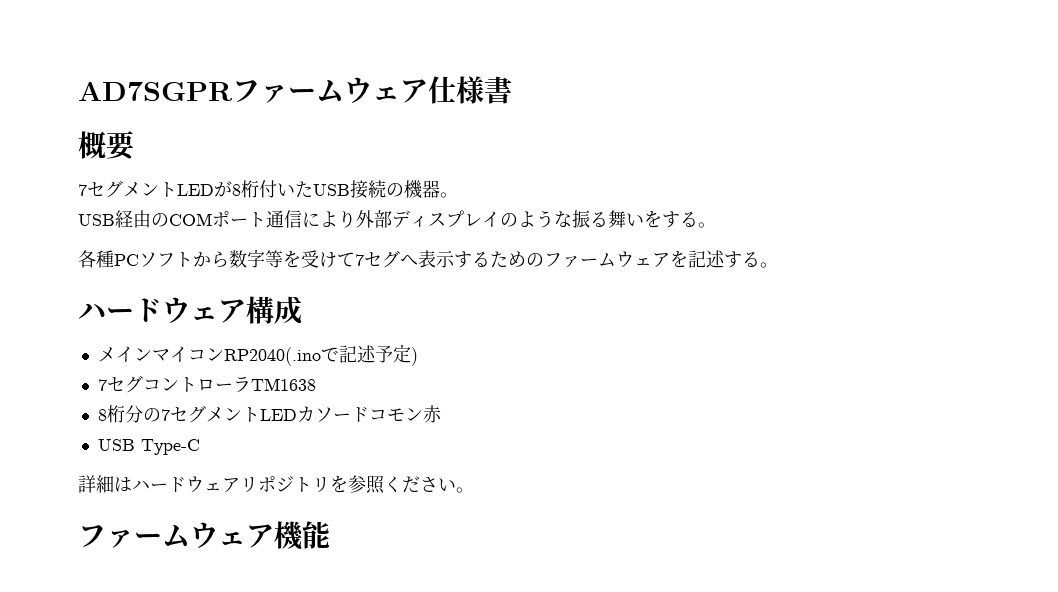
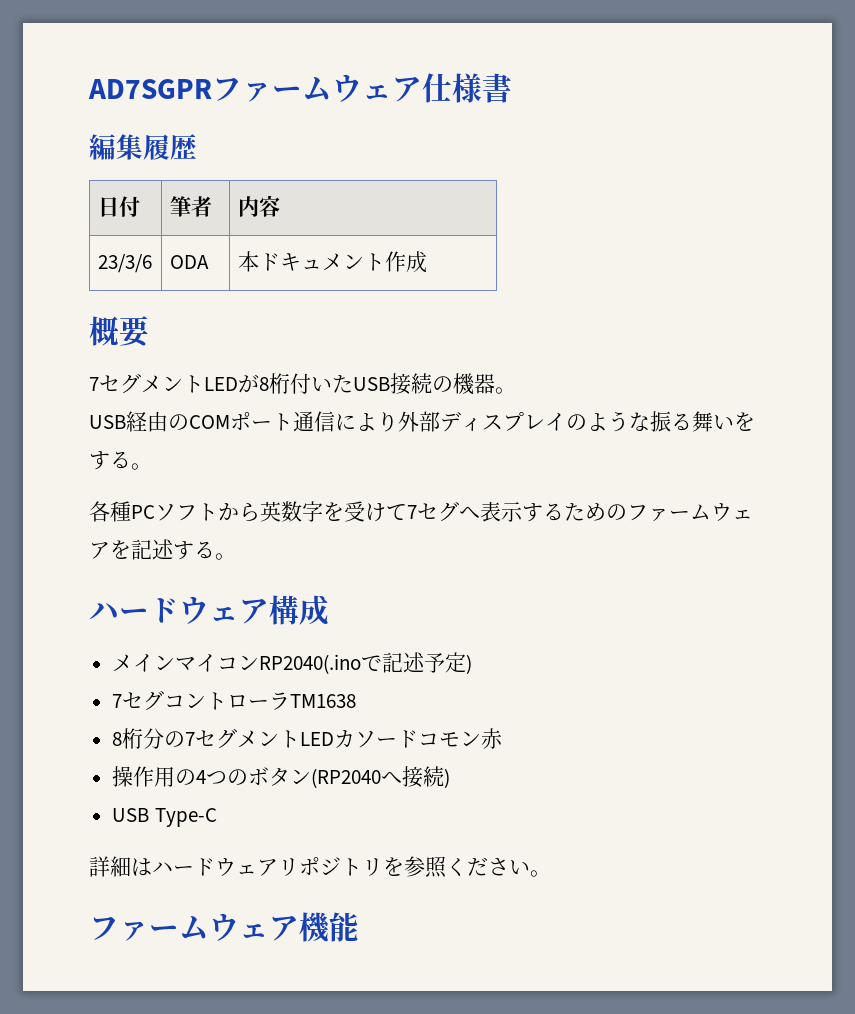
+ 編集履歴
+ 日付 | 筆者 | 内容
+ 23/3/6 | ODA | 本ドキュメント作成
- 各種PCソフトから数字等を受けて7セグへ表示するためのファームウェアを記述する。
+ 各種PCソフトから英数字を受けて7セグへ表示するためのファームウェアを記述する。
+ 操作用の4つのボタン(RP2040へ接続)

